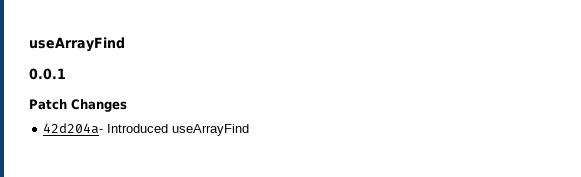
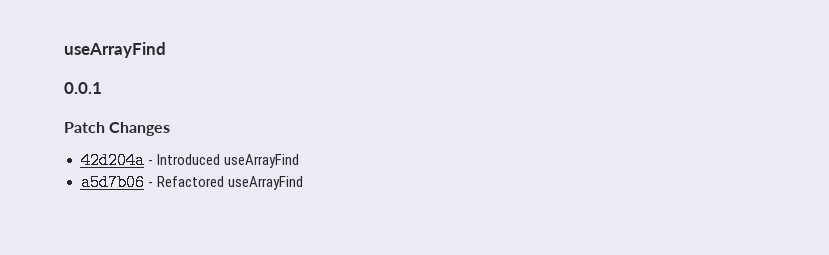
- 42d204a- Introduced useArrayFind
+ 42d204a - Introduced useArrayFind
+ a5d7b06 - Refactored useArrayFind

